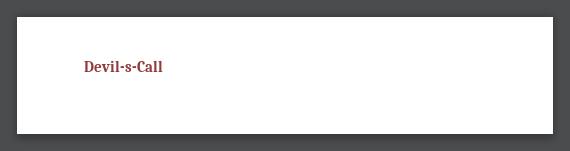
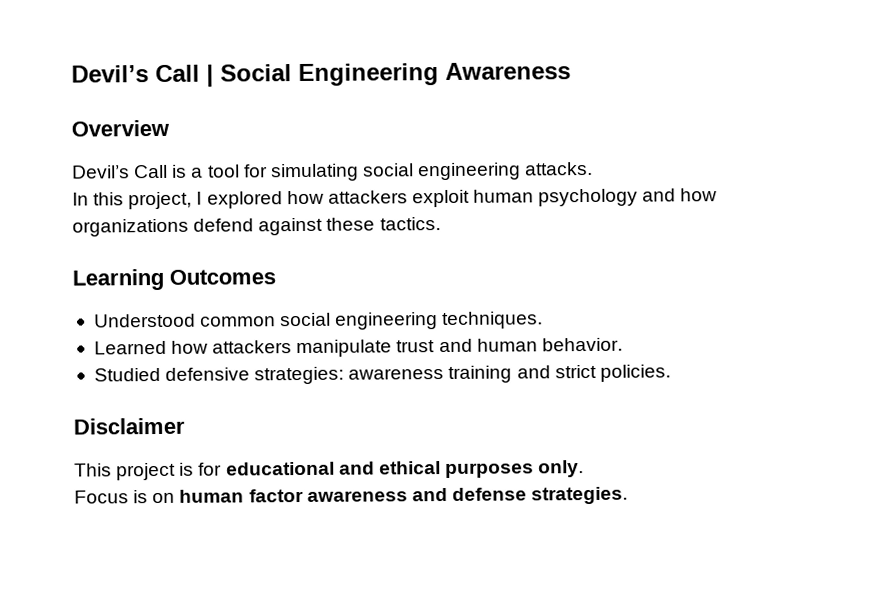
- Devil-s-Call
+ Devil’s Call | Social Engineering Awareness
+ Overview
+ Devil’s Call is a tool for simulating social engineering attacks.
+ In this project, I explored how attackers exploit human psychology and how organizations defend against these tactics.
+ Learning Outcomes
+ Understood common social engineering techniques.
+ Learned how attackers manipulate trust and human behavior.
+ Studied defensive strategies: awareness training and strict policies.
+ Disclaimer
+ This project is for educational and ethical purposes only.
+ Focus is on human factor awareness and defense strategies.

